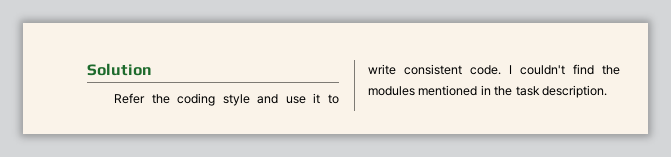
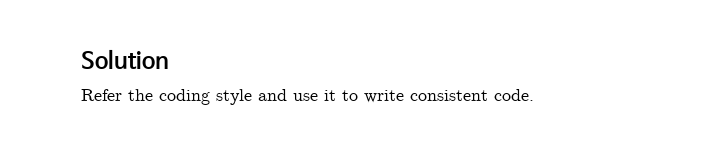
- I couldn't find the modules mentioned in the task description.

